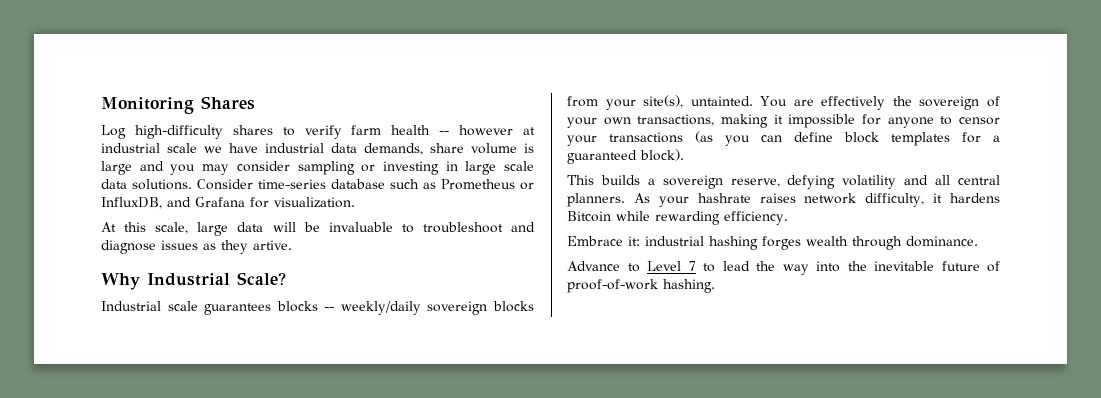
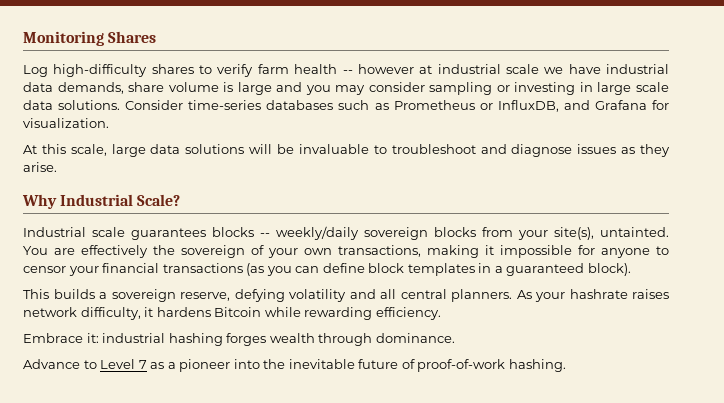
- Consider time-series database such as Prometheus or InfluxDB, and Grafana for visualization.
+ Consider time-series databases such as Prometheus or InfluxDB, and Grafana for visualization.
- At this scale, large data will be invaluable to troubleshoot and diagnose issues as they artive.
+ At this scale, large data solutions will be invaluable to troubleshoot and diagnose issues as they arise.
- You are effectively the sovereign of your own transactions, making it impossible for anyone to censor your transactions (as you can define block templates for a guaranteed block).
+ You are effectively the sovereign of your own transactions, making it impossible for anyone to censor your financial transactions (as you can define block templates in a guaranteed block).
- Advance to Level 7 to lead the way into the inevitable future of proof-of-work hashing.
+ Advance to Level 7 as a pioneer into the inevitable future of proof-of-work hashing.

